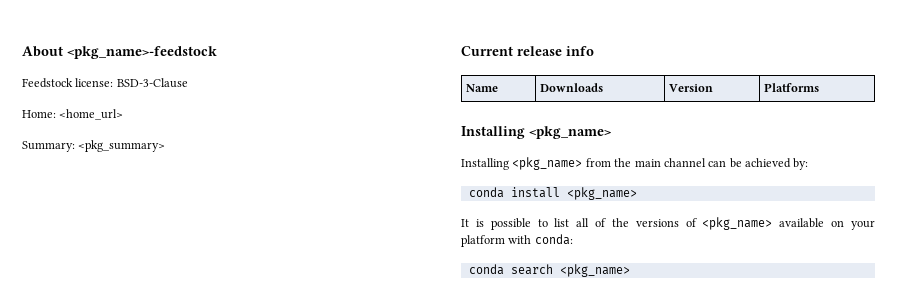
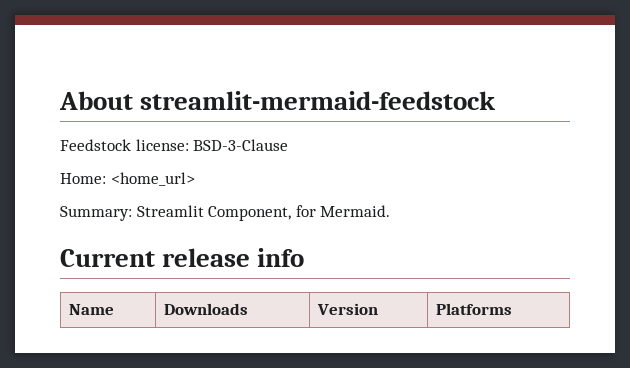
- About <pkg_name>-feedstock
+ About streamlit-mermaid-feedstock
- Summary: <pkg_summary>
+ Summary: Streamlit Component, for Mermaid.
  Name | Downloads | Version | Platforms
- Installing <pkg_name>
- Installing <pkg_name> from the main channel can be achieved by:
- conda install <pkg_name>
- It is possible to list all of the versions of <pkg_name> available on your platform with conda:
- conda search <pkg_name>

